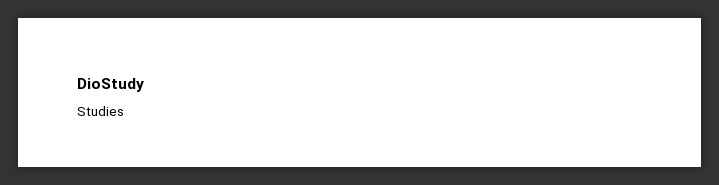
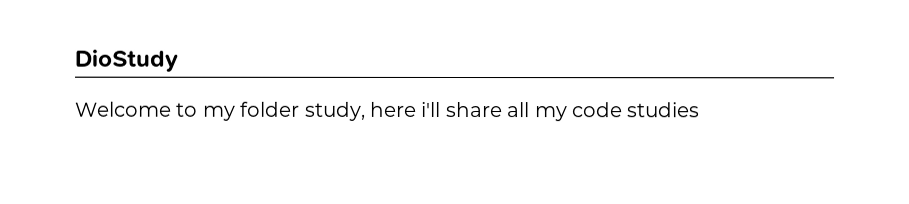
- Studies
+ Welcome to my folder study, here i'll share all my code studies

